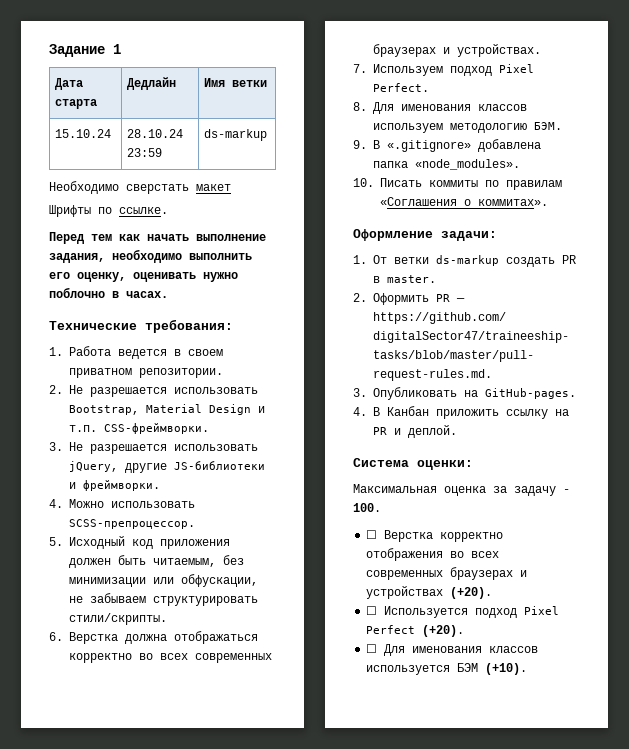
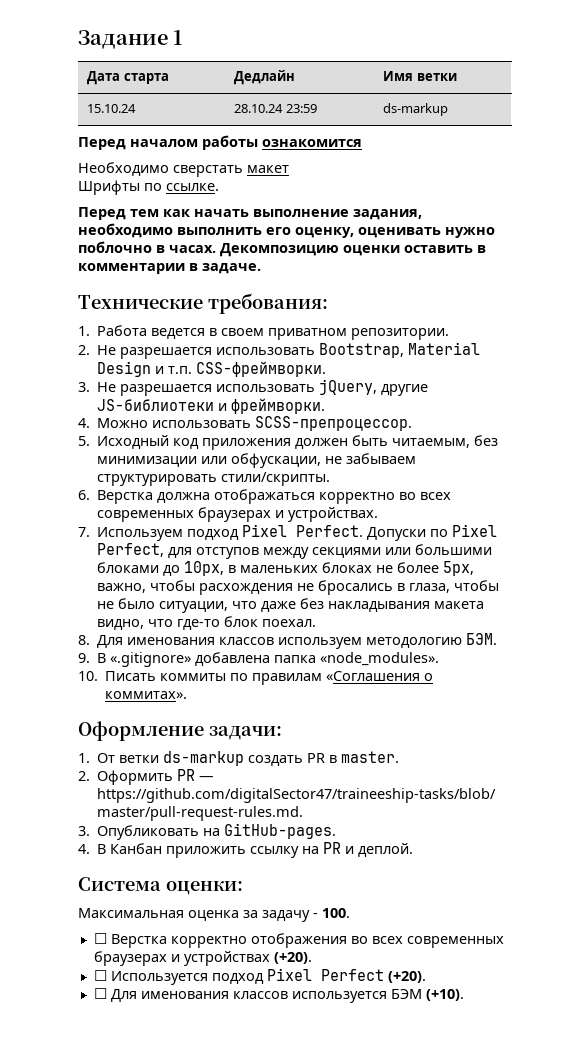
+ Перед началом работы ознакомится
+ Декомпозицию оценки оставить в комментарии в задаче.
+ Допуски по Pixel Perfect, для отступов между секциями или большими блоками до 10px, в маленьких блоках не более 5px, важно, чтобы расхождения не бросались в глаза, чтобы не было ситуации, что даже без накладывания макета видно, что где-то блок поехал.

